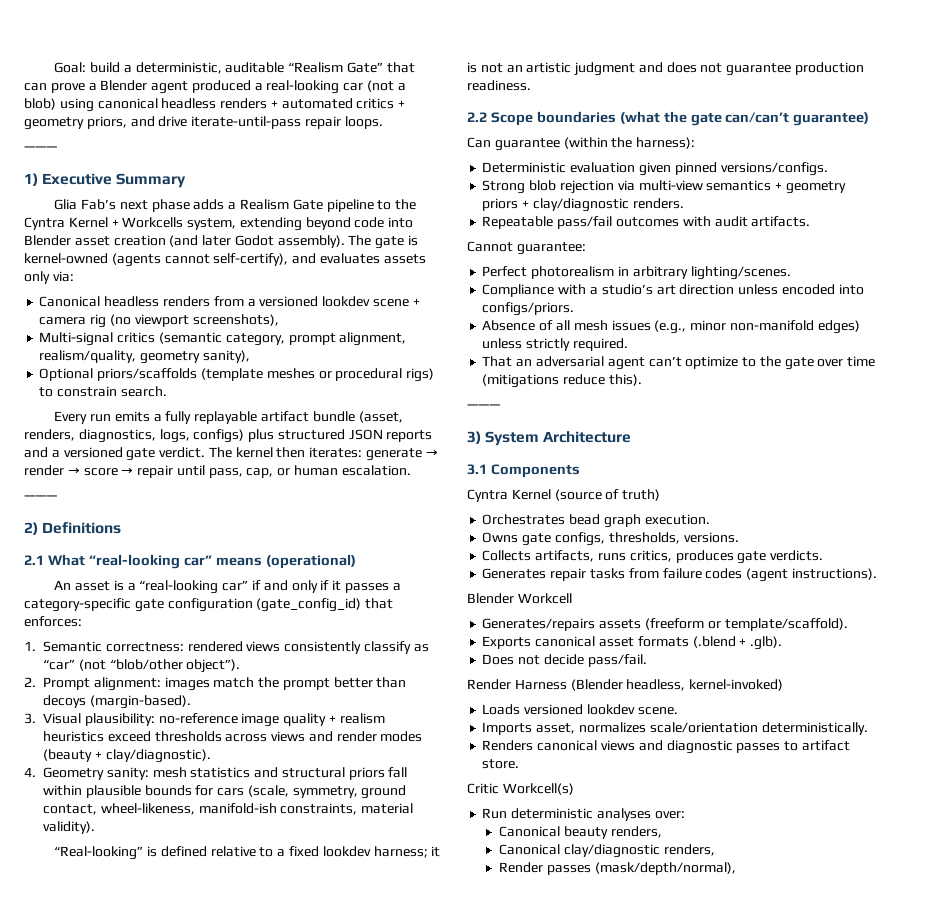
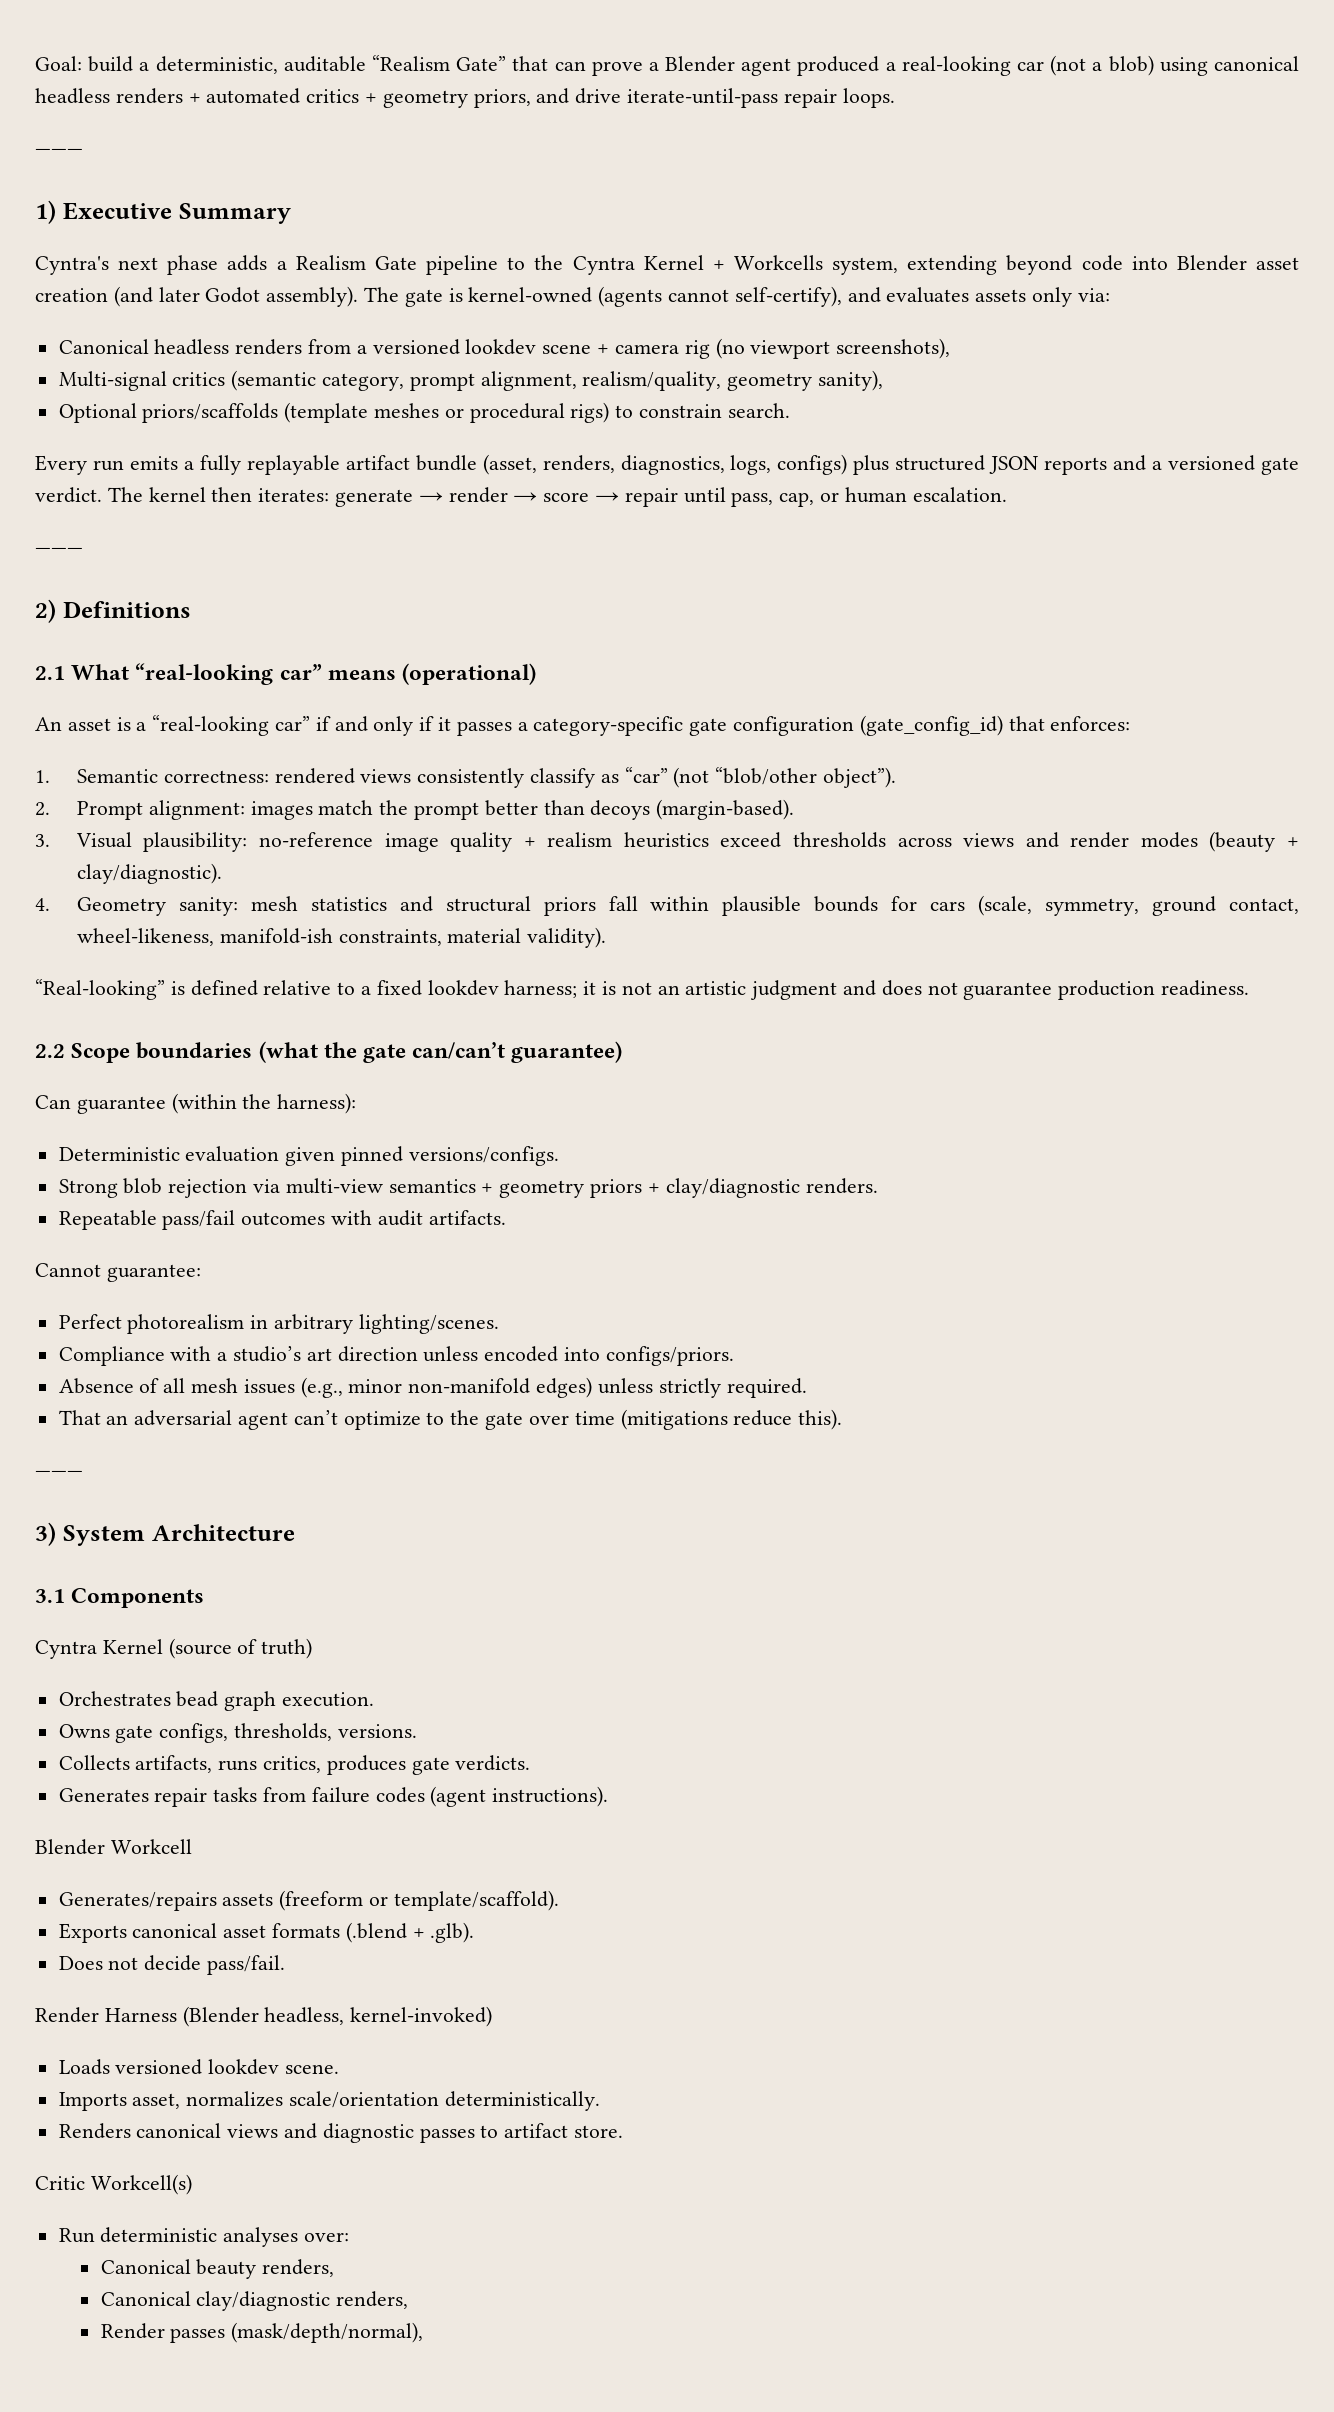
- Glia Fab’s next phase adds a Realism Gate pipeline to the Cyntra Kernel + Workcells system, extending beyond code into Blender asset creation (and later Godot assembly).
+ Cyntra's next phase adds a Realism Gate pipeline to the Cyntra Kernel + Workcells system, extending beyond code into Blender asset creation (and later Godot assembly).

